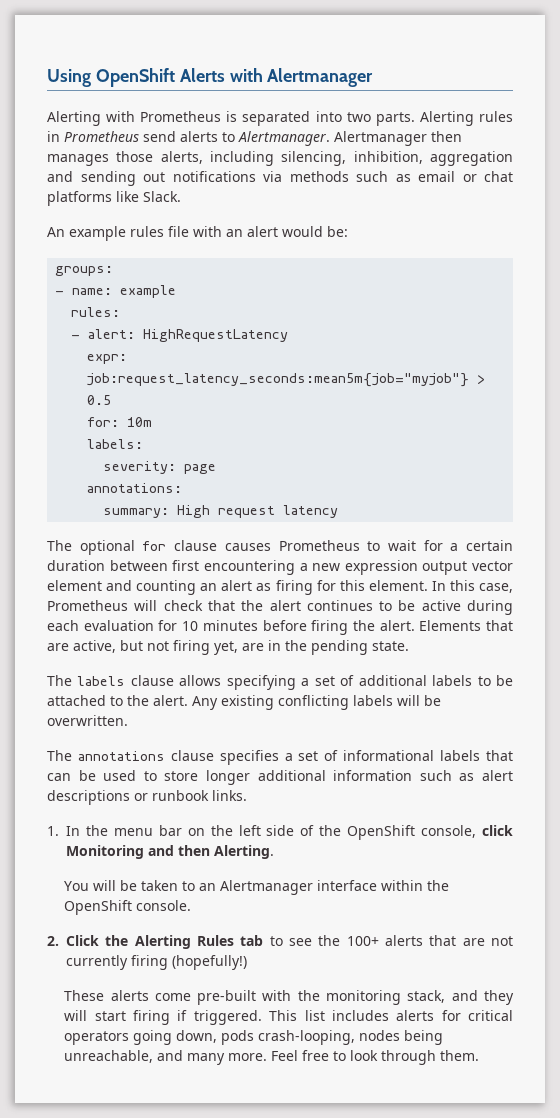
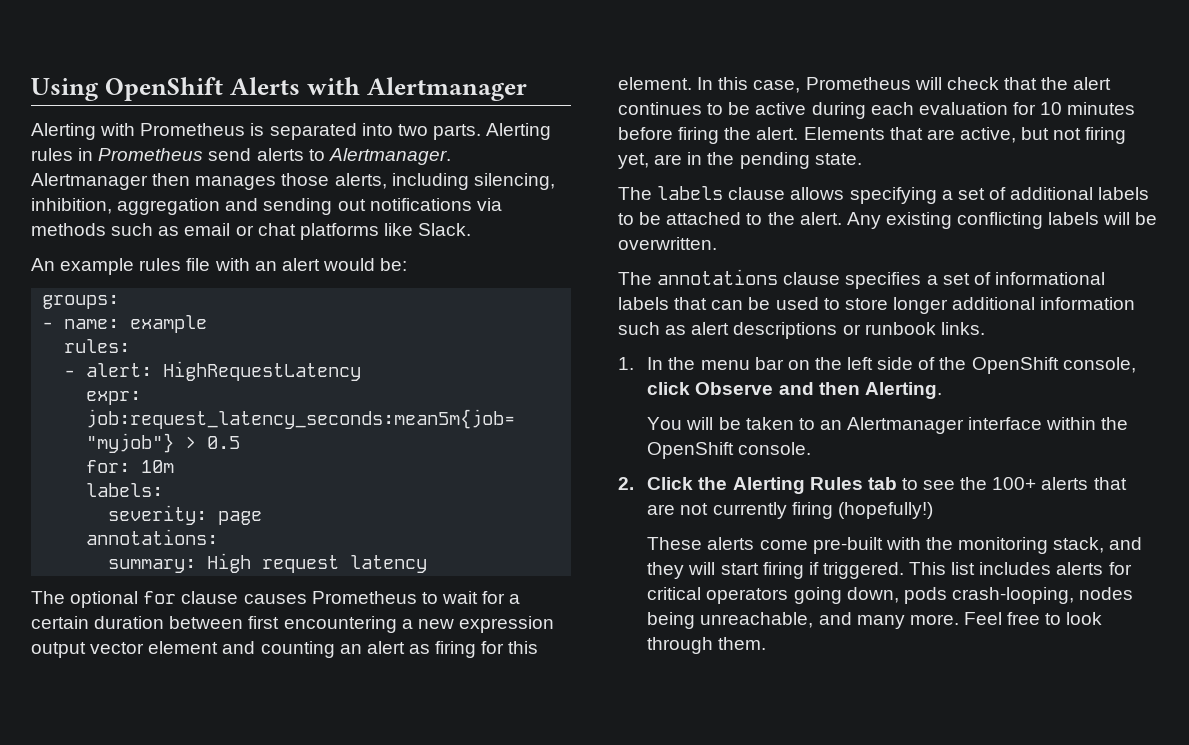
- 1. In the menu bar on the left side of the OpenShift console, click Monitoring and then Alerting.
+ 1. In the menu bar on the left side of the OpenShift console, click Observe and then Alerting.

